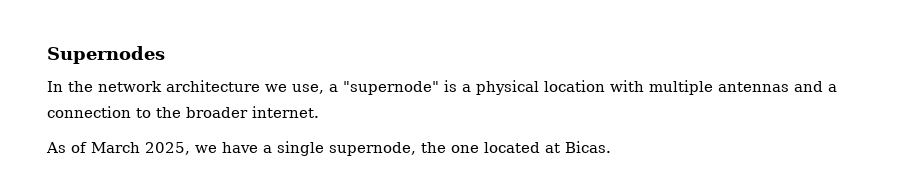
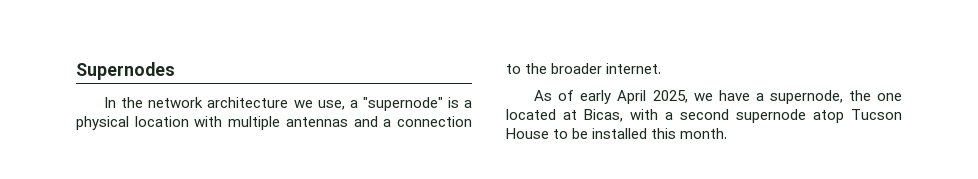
- As of March 2025, we have a single supernode, the one located at Bicas.
+ As of early April 2025, we have a supernode, the one located at Bicas, with a second supernode atop Tucson House to be installed this month.

